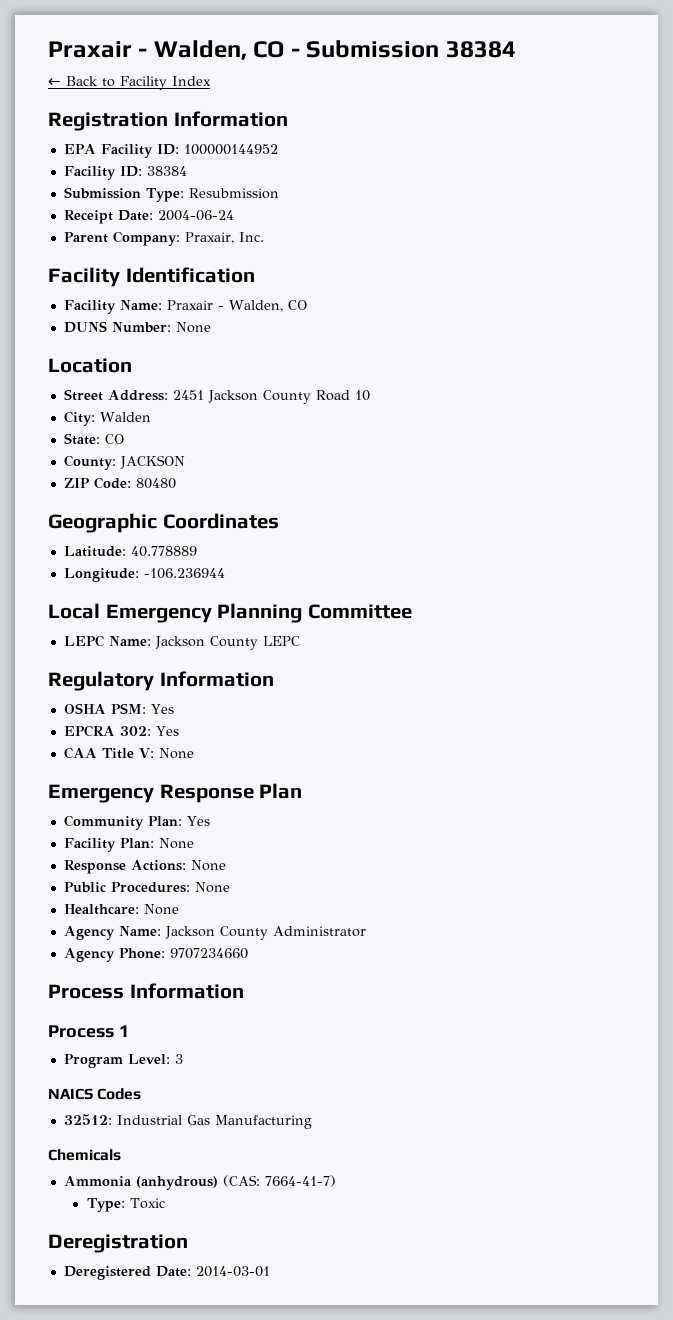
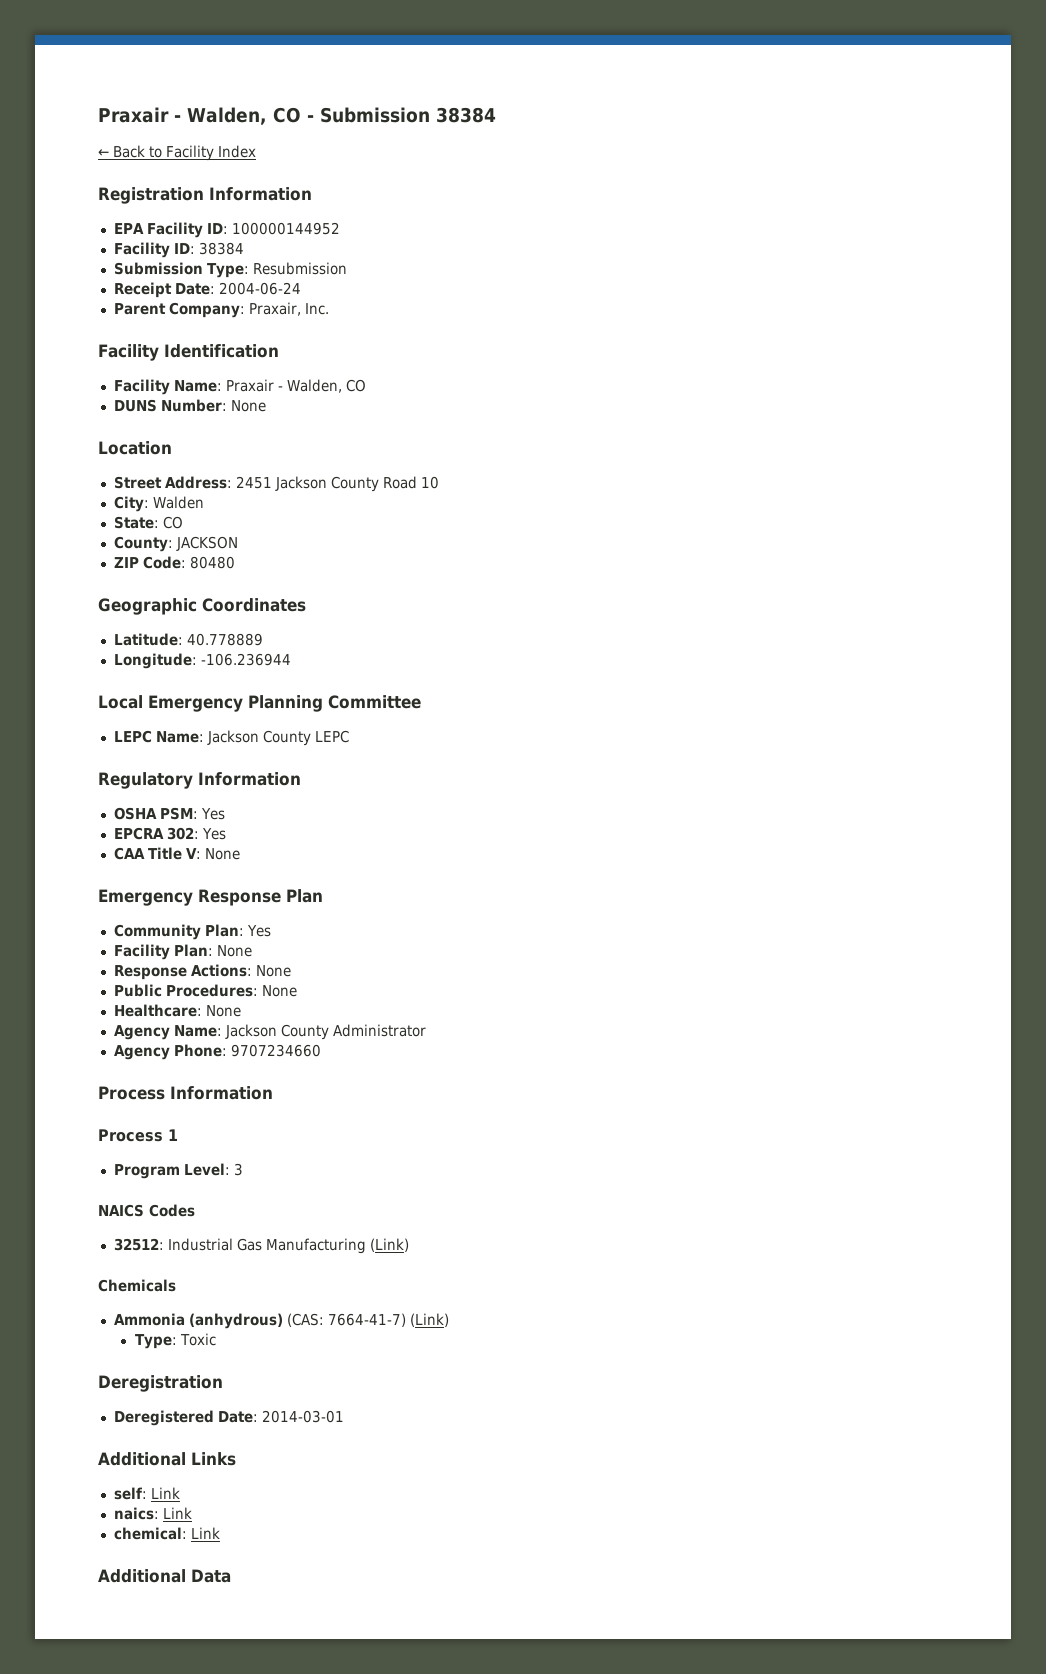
- 32512: Industrial Gas Manufacturing
+ 32512: Industrial Gas Manufacturing (Link)
- Ammonia (anhydrous) (CAS: 7664-41-7)
+ Ammonia (anhydrous) (CAS: 7664-41-7) (Link)
+ Additional Links
+ self: Link
+ naics: Link
+ chemical: Link
+ Additional Data

